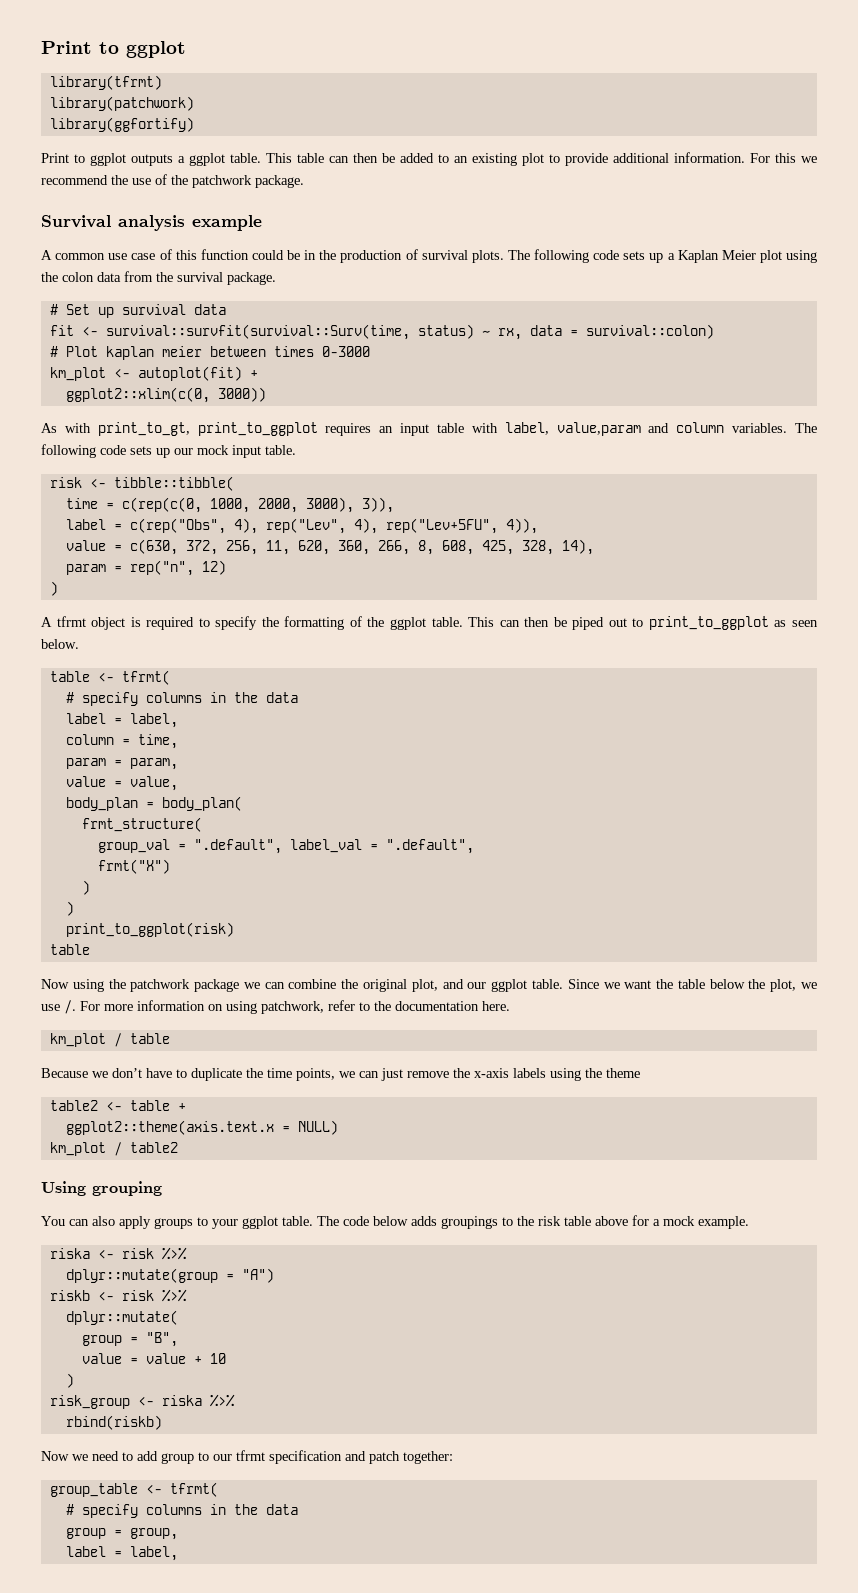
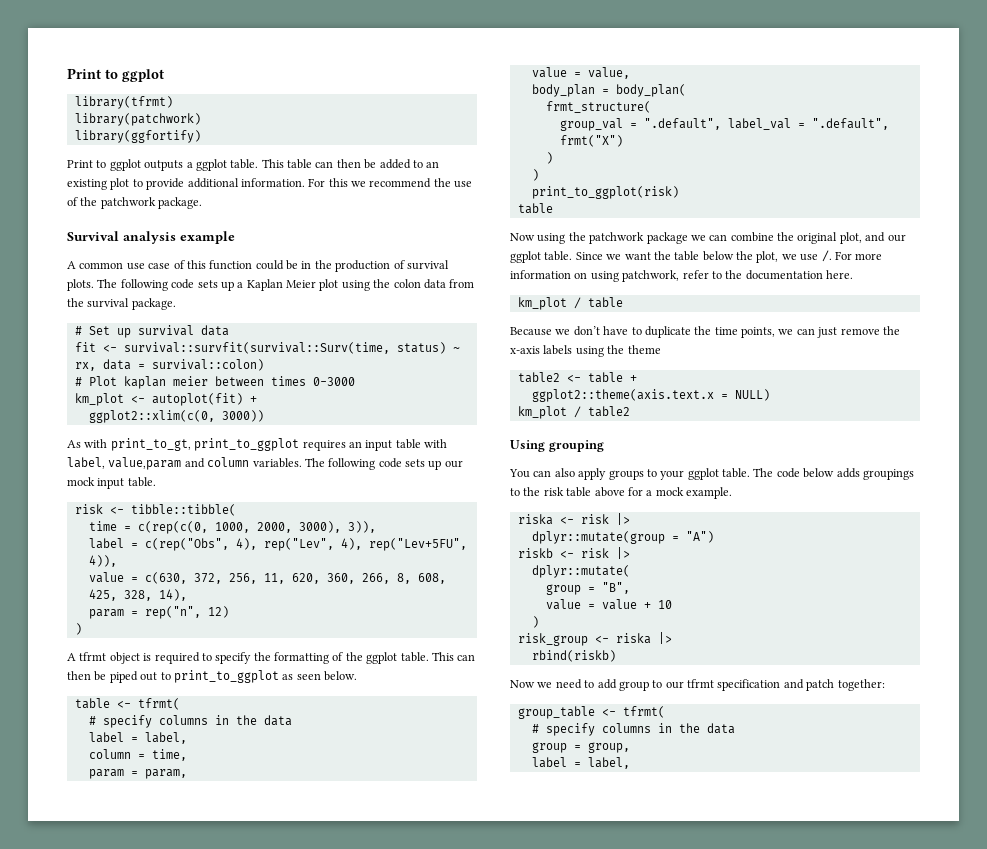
- riska <- risk %>%
+ riska <- risk |>
- riskb <- risk %>%
+ riskb <- risk |>
- risk_group <- riska %>%
+ risk_group <- riska |>

